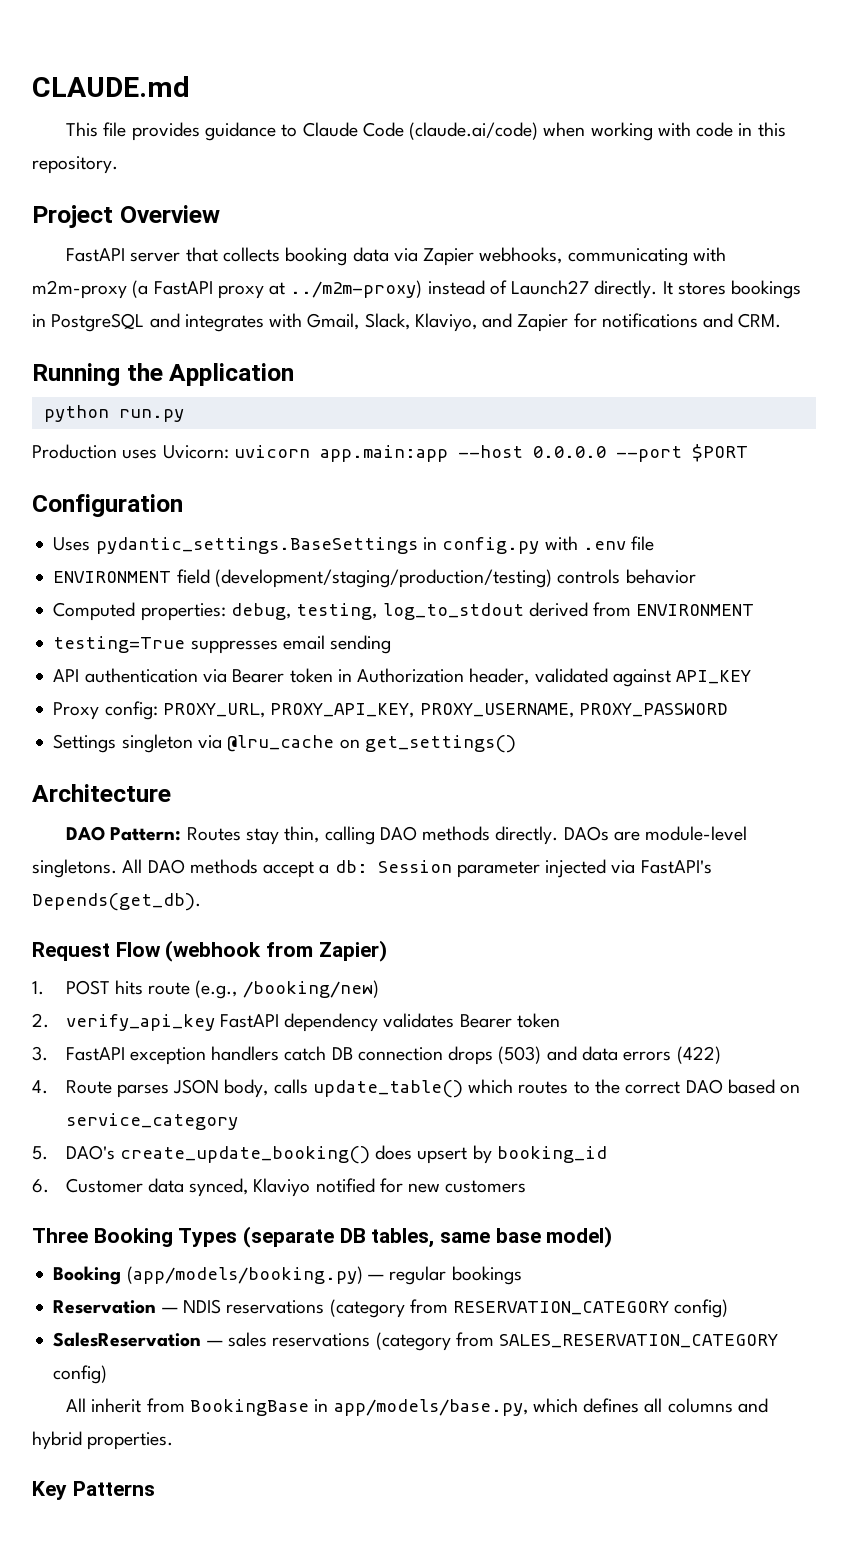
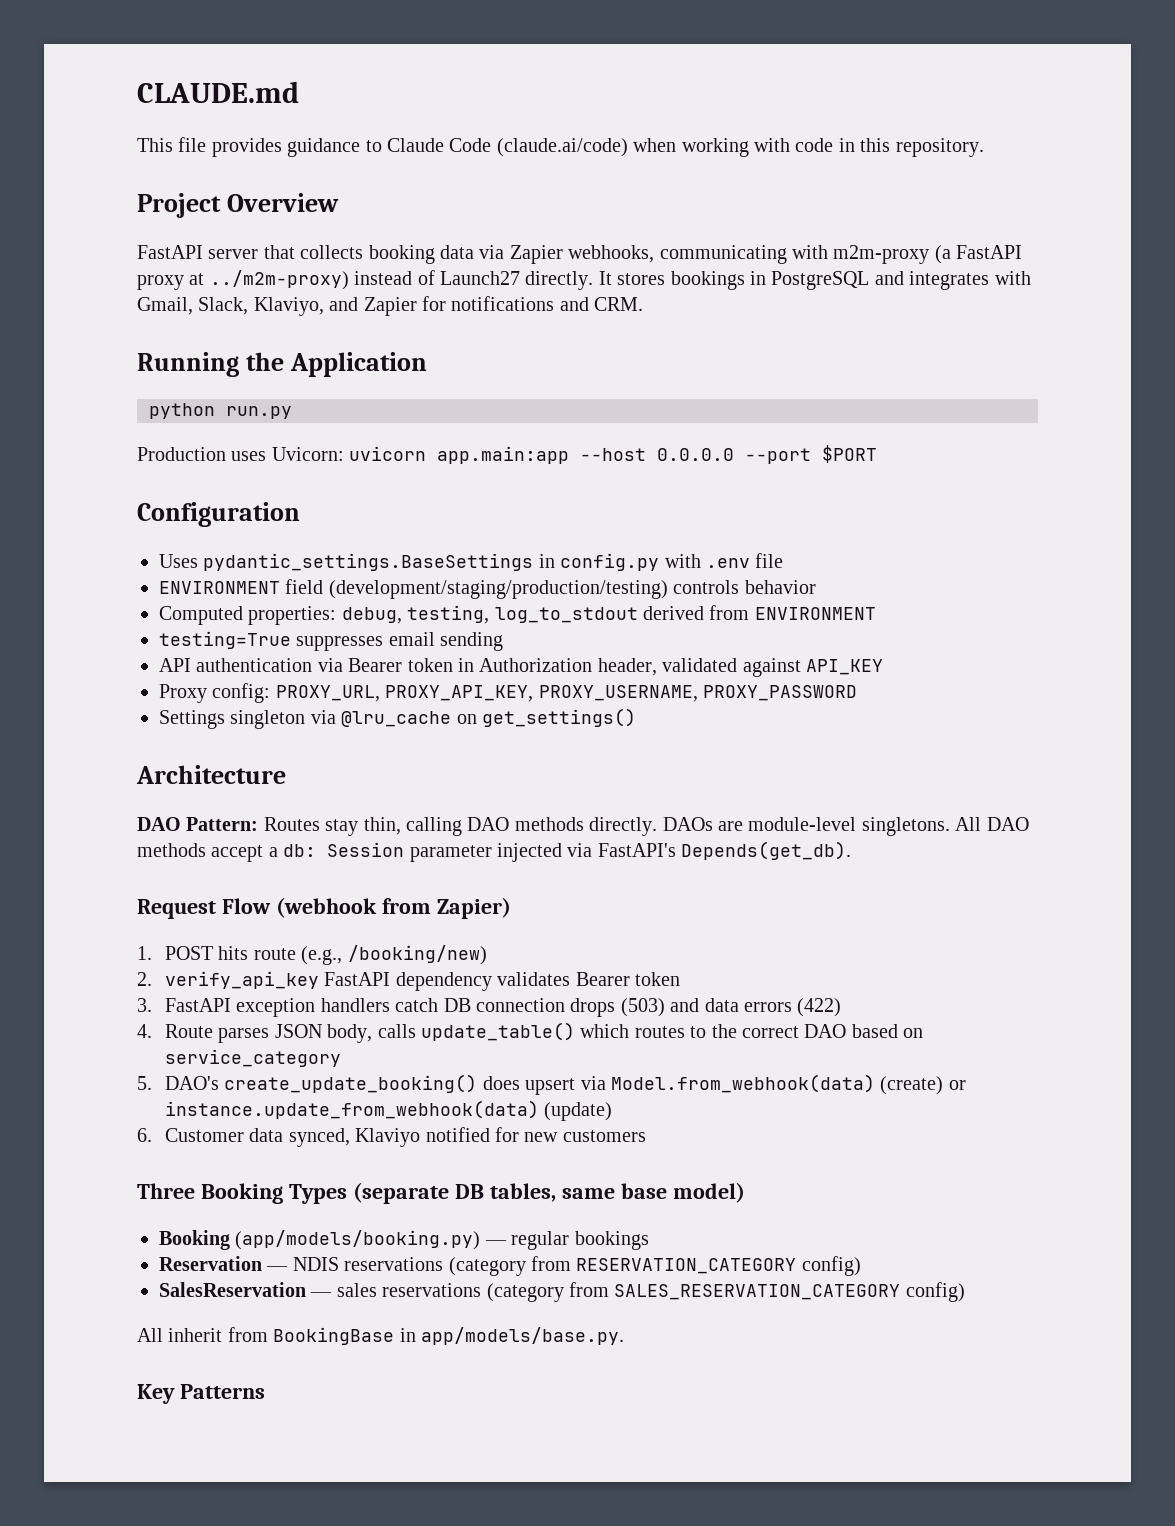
- 5. DAO's create_update_booking() does upsert by booking_id
+ 5. DAO's create_update_booking() does upsert via Model.from_webhook(data) (create) or instance.update_from_webhook(data) (update)
- All inherit from BookingBase in app/models/base.py, which defines all columns and hybrid properties.
+ All inherit from BookingBase in app/models/base.py.

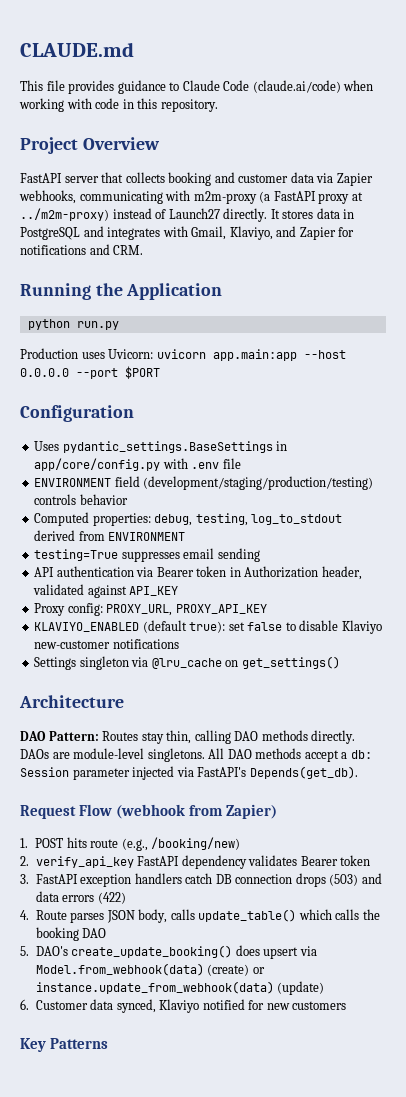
- FastAPI server that collects booking data via Zapier webhooks, communicating with m2m-proxy (a FastAPI proxy at ../m2m-proxy) instead of Launch27 directly.
+ FastAPI server that collects booking and customer data via Zapier webhooks, communicating with m2m-proxy (a FastAPI proxy at ../m2m-proxy) instead of Launch27 directly.
- It stores bookings in PostgreSQL and integrates with Gmail, Slack, Klaviyo, and Zapier for notifications and CRM.
+ It stores data in PostgreSQL and integrates with Gmail, Klaviyo, and Zapier for notifications and CRM.
- Uses pydantic_settings.BaseSettings in config.py with .env file
+ Uses pydantic_settings.BaseSettings in app/core/config.py with .env file
- Proxy config: PROXY_URL, PROXY_API_KEY, PROXY_USERNAME, PROXY_PASSWORD
+ Proxy config: PROXY_URL, PROXY_API_KEY
+ KLAVIYO_ENABLED (default true): set false to disable Klaviyo new-customer notifications
- 4. Route parses JSON body, calls update_table() which routes to the correct DAO based on service_category
+ 4. Route parses JSON body, calls update_table() which calls the booking DAO
- Three Booking Types (separate DB tables, same base model)
- Booking (app/models/booking.py) — regular bookings
- Reservation — NDIS reservations (category from RESERVATION_CATEGORY config)
- SalesReservation — sales reservations (category from SALES_RESERVATION_CATEGORY config)
- All inherit from BookingBase in app/models/base.py.

